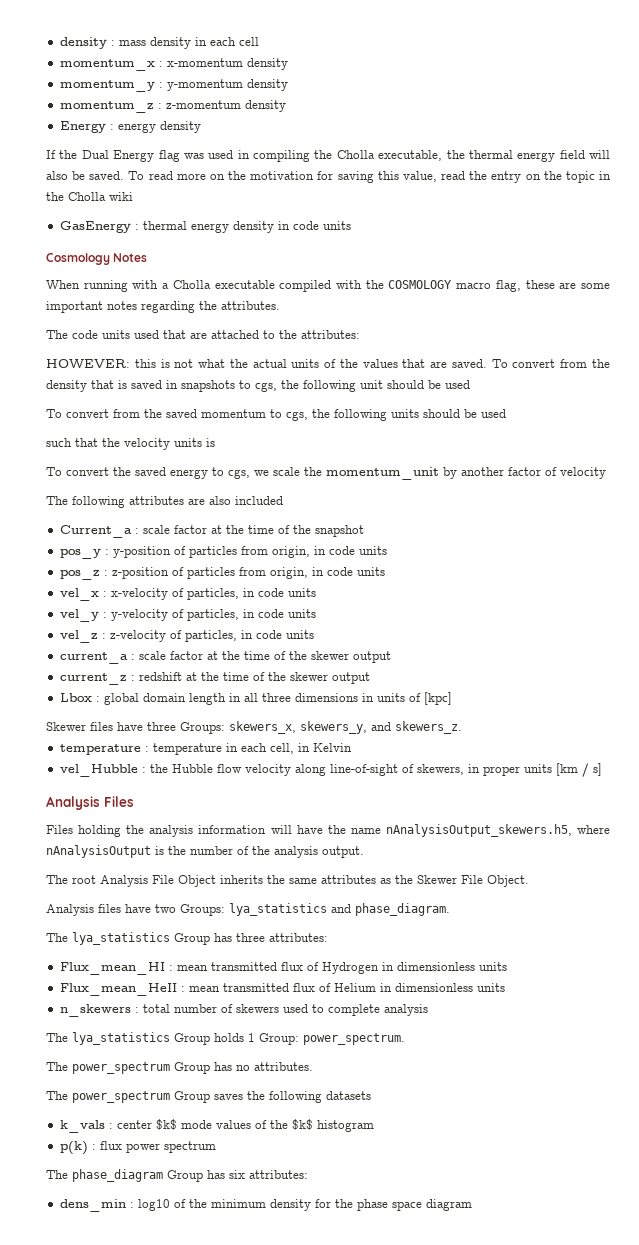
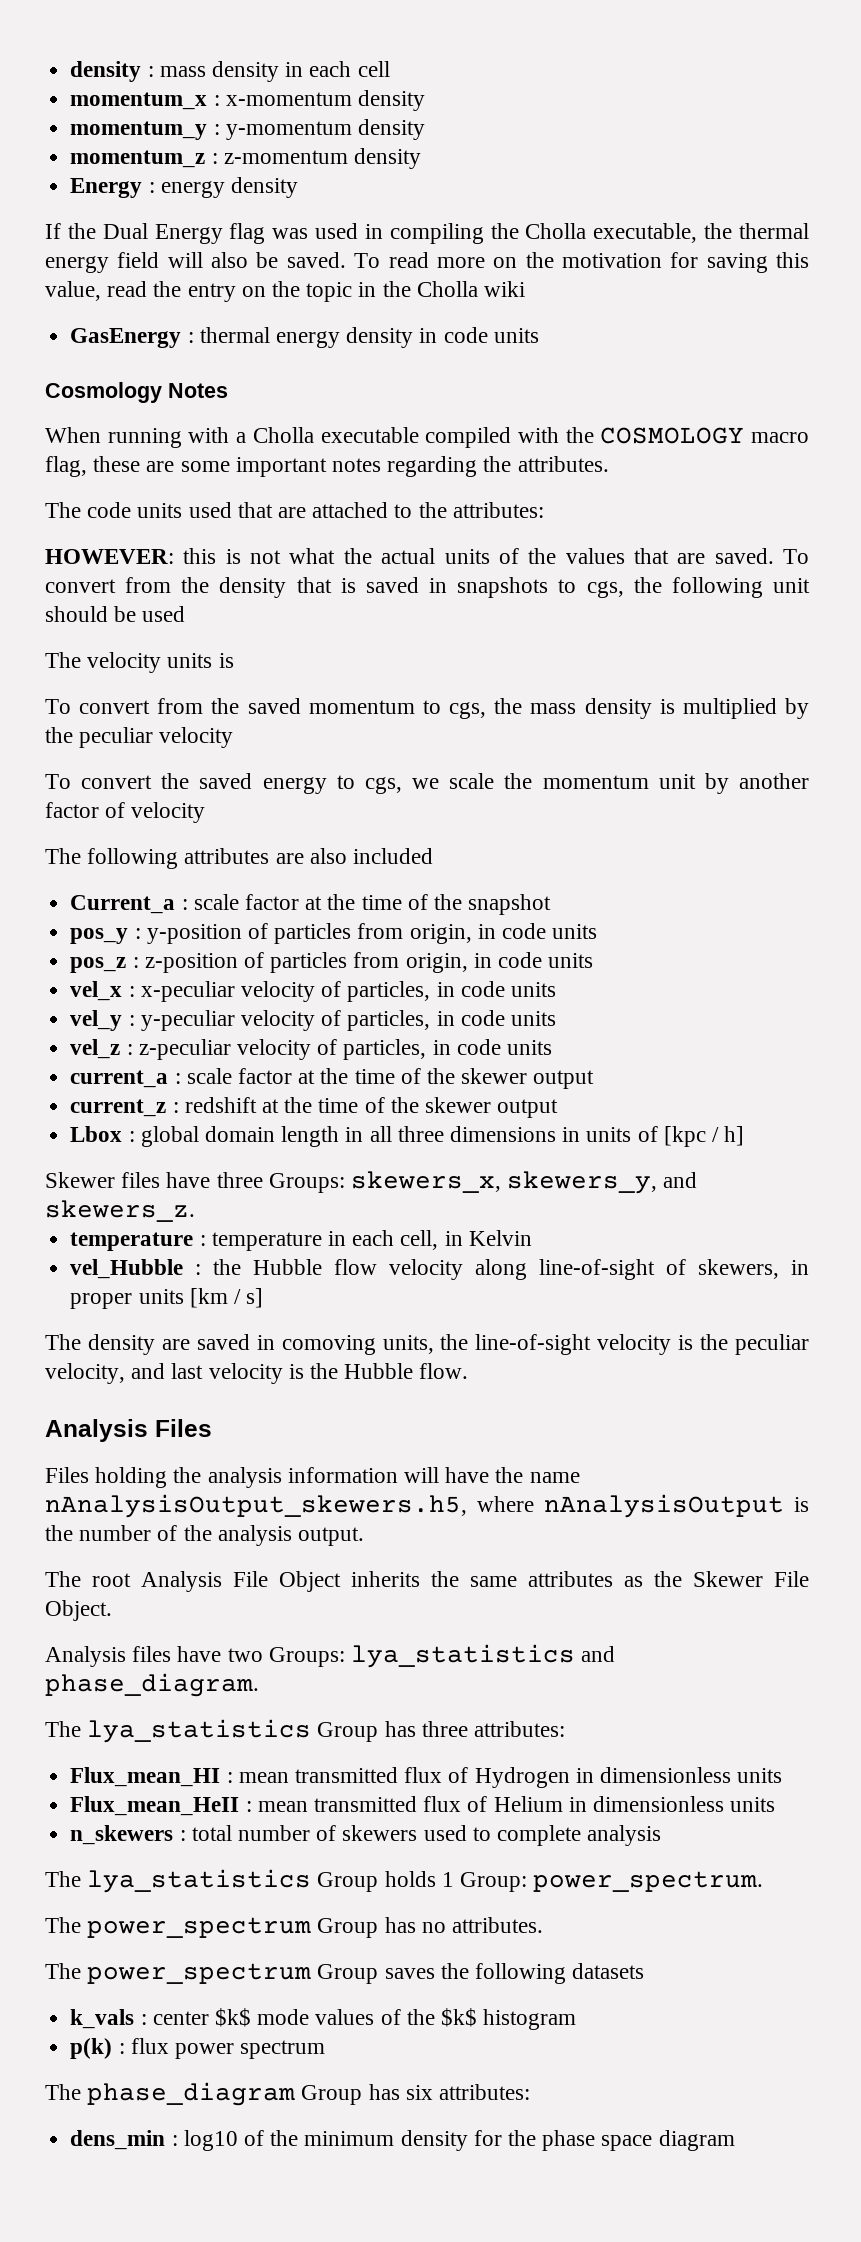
+ The velocity units is
- To convert from the saved momentum to cgs, the following units should be used
- such that the velocity units is
+ To convert from the saved momentum to cgs, the mass density is multiplied by the peculiar velocity
- To convert the saved energy to cgs, we scale the momentum_unit by another factor of velocity
+ To convert the saved energy to cgs, we scale the momentum unit by another factor of velocity
- vel_x : x-velocity of particles, in code units
+ vel_x : x-peculiar velocity of particles, in code units
- vel_y : y-velocity of particles, in code units
+ vel_y : y-peculiar velocity of particles, in code units
- vel_z : z-velocity of particles, in code units
+ vel_z : z-peculiar velocity of particles, in code units
- Lbox : global domain length in all three dimensions in units of [kpc]
+ Lbox : global domain length in all three dimensions in units of [kpc / h]
+ The density are saved in comoving units, the line-of-sight velocity is the peculiar velocity, and last velocity is the Hubble flow.

